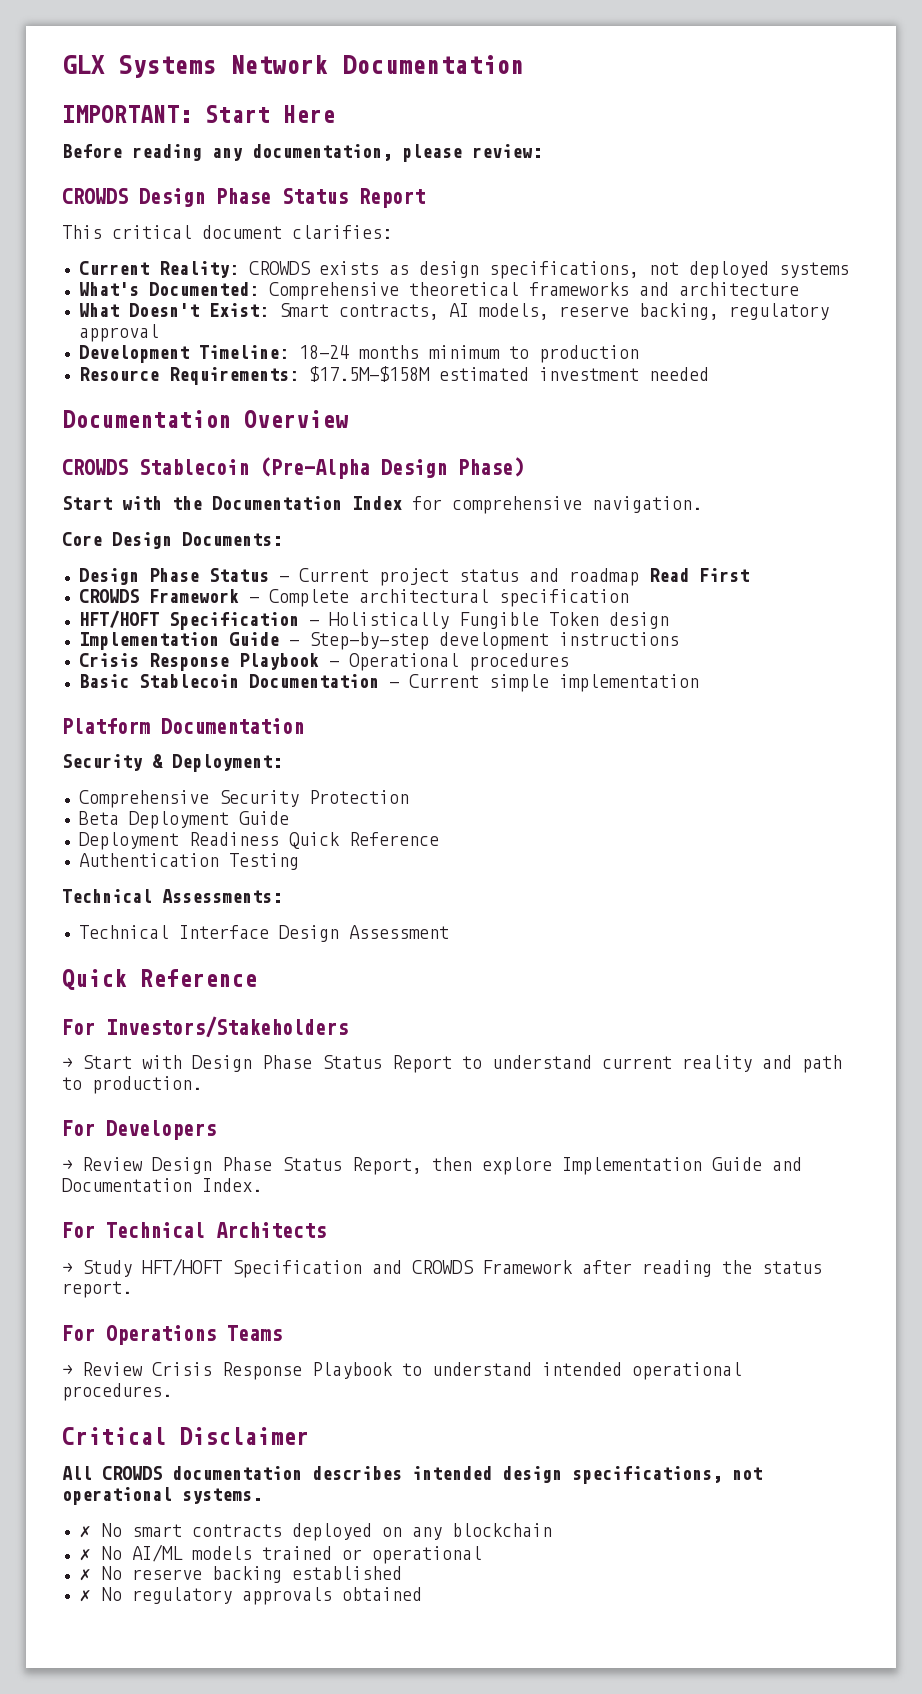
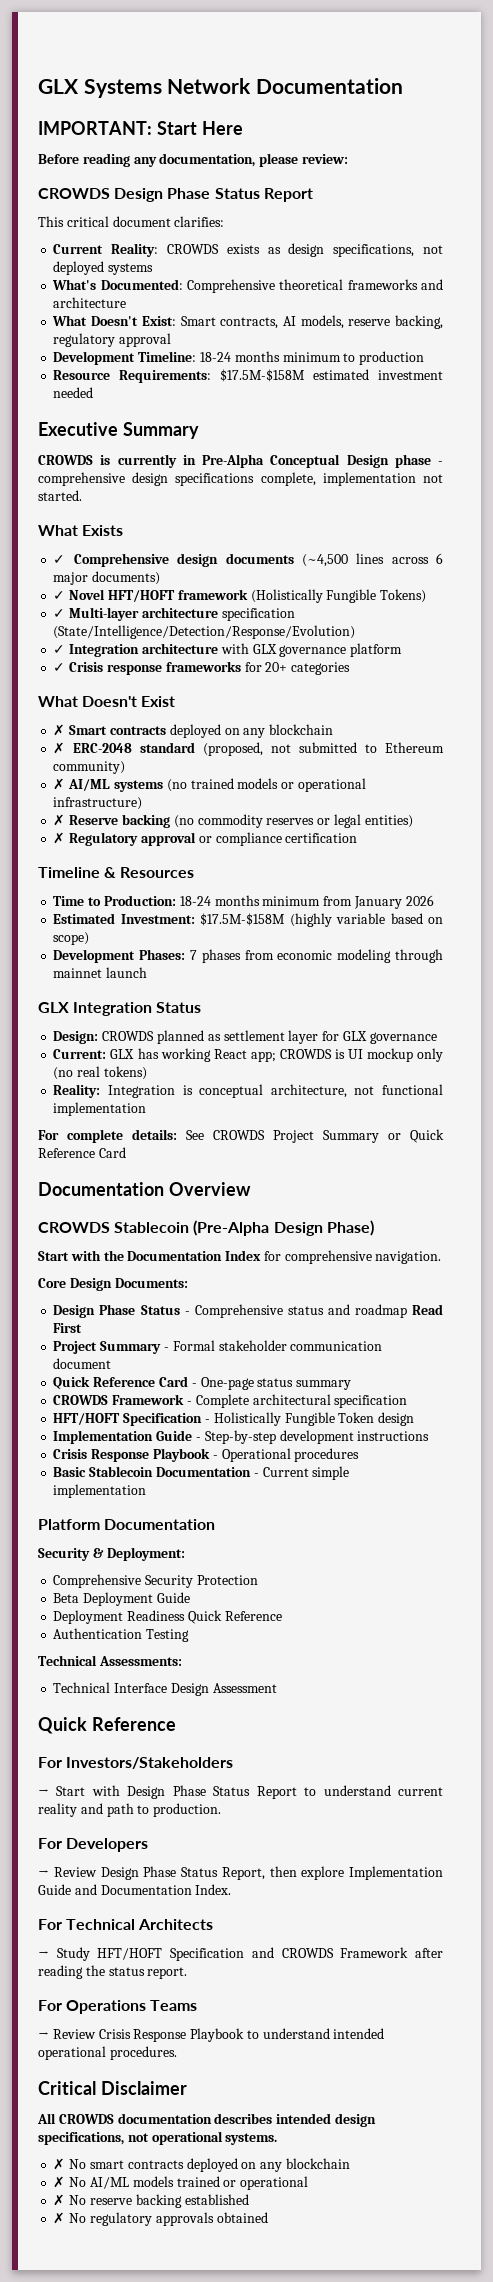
+ Executive Summary
+ CROWDS is currently in Pre-Alpha Conceptual Design phase - comprehensive design specifications complete, implementation not started.
+ What Exists
+ ✓ Comprehensive design documents (~4,500 lines across 6 major documents)
+ ✓ Novel HFT/HOFT framework (Holistically Fungible Tokens)
+ ✓ Multi-layer architecture specification (State/Intelligence/Detection/Response/Evolution)
+ ✓ Integration architecture with GLX governance platform
+ ✓ Crisis response frameworks for 20+ categories
+ What Doesn't Exist
+ ✗ Smart contracts deployed on any blockchain
+ ✗ ERC-2048 standard (proposed, not submitted to Ethereum community)
+ ✗ AI/ML systems (no trained models or operational infrastructure)
+ ✗ Reserve backing (no commodity reserves or legal entities)
+ ✗ Regulatory approval or compliance certification
+ Timeline & Resources
+ Time to Production: 18-24 months minimum from January 2026
+ Estimated Investment: $17.5M-$158M (highly variable based on scope)
+ Development Phases: 7 phases from economic modeling through mainnet launch
+ GLX Integration Status
+ Design: CROWDS planned as settlement layer for GLX governance
+ Current: GLX has working React app; CROWDS is UI mockup only (no real tokens)
+ Reality: Integration is conceptual architecture, not functional implementation
+ For complete details: See CROWDS Project Summary or Quick Reference Card
- Design Phase Status - Current project status and roadmap Read First
+ Design Phase Status - Comprehensive status and roadmap Read First
+ Project Summary - Formal stakeholder communication document
+ Quick Reference Card - One-page status summary

